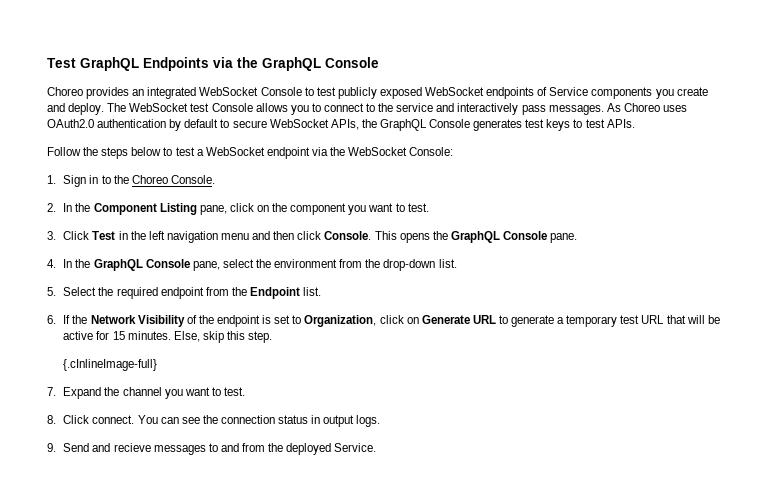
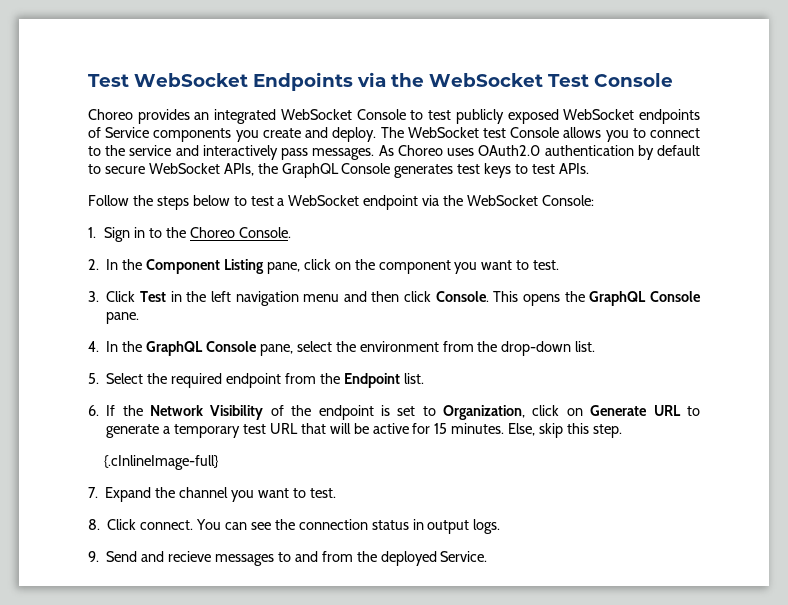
- Test GraphQL Endpoints via the GraphQL Console
+ Test WebSocket Endpoints via the WebSocket Test Console

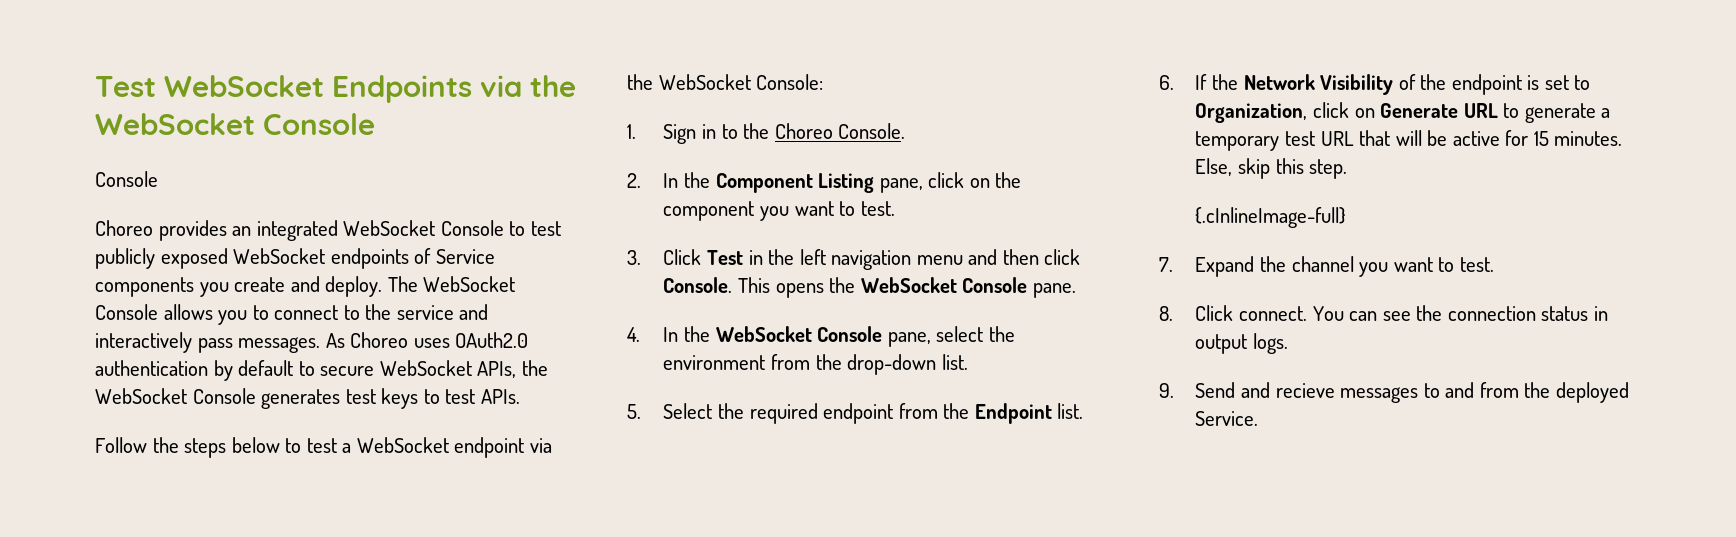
- Test WebSocket Endpoints via the WebSocket Test Console
+ Test WebSocket Endpoints via the WebSocket Console
+ Console
- The WebSocket test Console allows you to connect to the service and interactively pass messages.
+ The WebSocket Console allows you to connect to the service and interactively pass messages.
- As Choreo uses OAuth2.0 authentication by default to secure WebSocket APIs, the GraphQL Console generates test keys to test APIs.
+ As Choreo uses OAuth2.0 authentication by default to secure WebSocket APIs, the WebSocket Console generates test keys to test APIs.
- This opens the GraphQL Console pane.
+ This opens the WebSocket Console pane.
- 4. In the GraphQL Console pane, select the environment from the drop-down list.
+ 4. In the WebSocket Console pane, select the environment from the drop-down list.

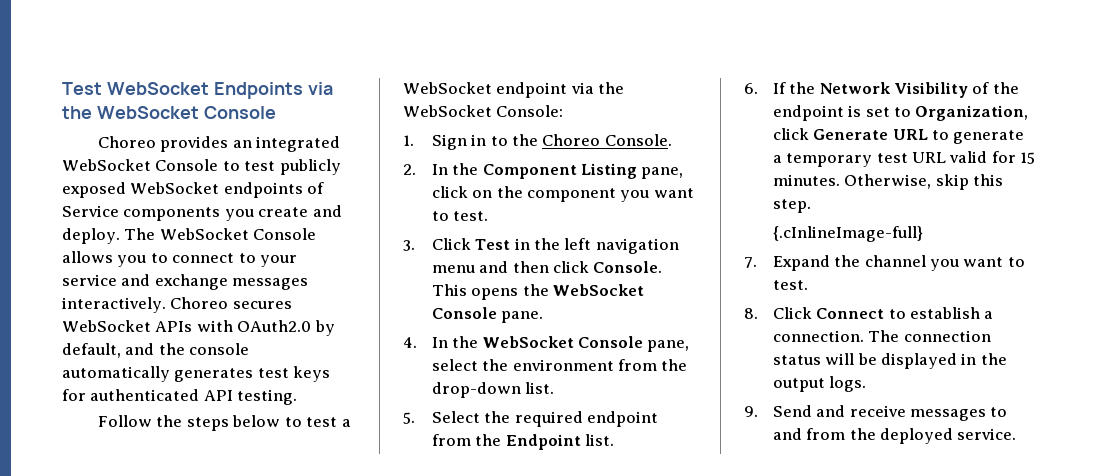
  Test WebSocket Endpoints via the WebSocket Console
- Console
- The WebSocket Console allows you to connect to the service and interactively pass messages. As Choreo uses OAuth2.0 authentication by default to secure WebSocket APIs, the WebSocket Console generates test keys to test APIs.
+ The WebSocket Console allows you to connect to your service and exchange messages interactively. Choreo secures WebSocket APIs with OAuth2.0 by default, and the console automatically generates test keys for authenticated API testing.
- 6. If the Network Visibility of the endpoint is set to Organization, click on Generate URL to generate a temporary test URL that will be active for 15 minutes.
+ 6. If the Network Visibility of the endpoint is set to Organization, click Generate URL to generate a temporary test URL valid for 15 minutes.
- Else, skip this step.
+ Otherwise, skip this step.
- 8. Click connect. You can see the connection status in output logs.
+ 8. Click Connect to establish a connection. The connection status will be displayed in the output logs.
- 9. Send and recieve messages to and from the deployed Service.
+ 9. Send and receive messages to and from the deployed service.

